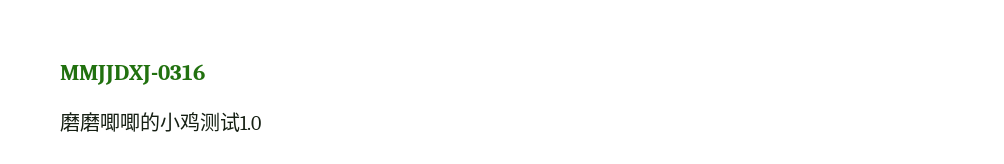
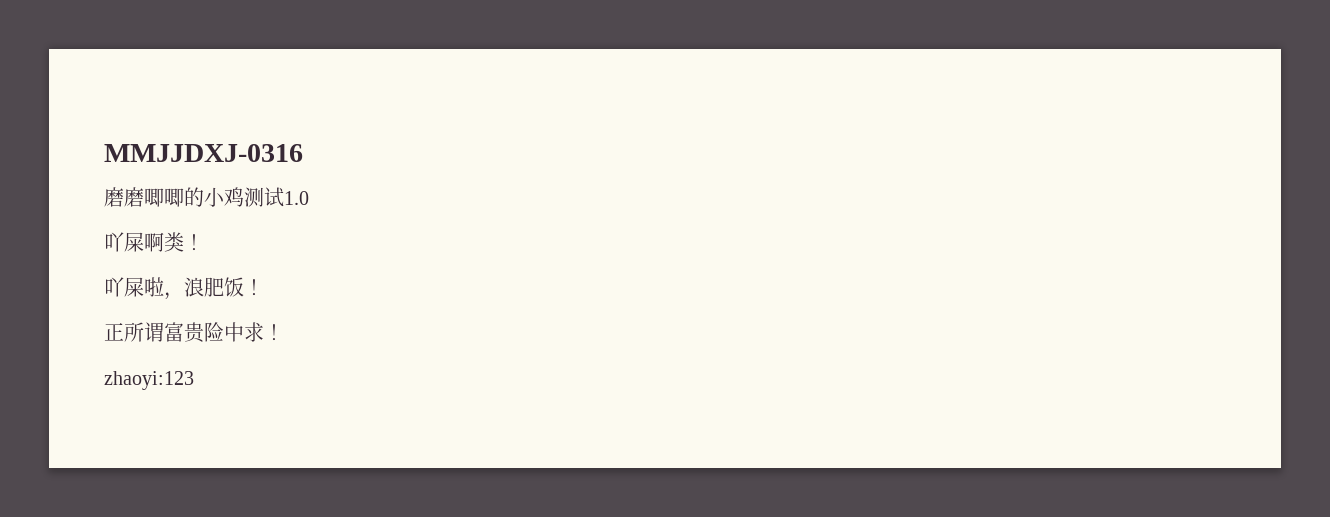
+ 吖屎啊类！
+ 吖屎啦，浪肥饭！
+ 正所谓富贵险中求！
+ zhaoyi:123

